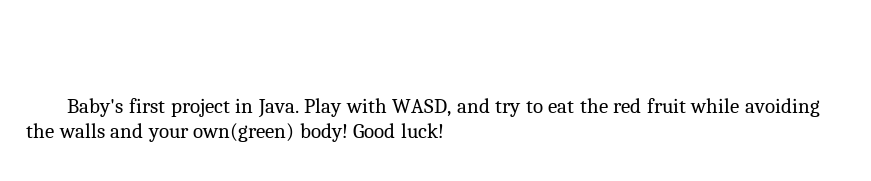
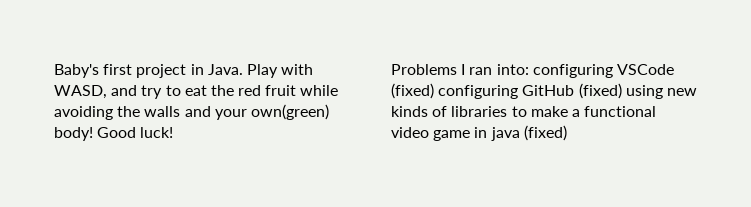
+ Problems I ran into: configuring VSCode (fixed) configuring GitHub (fixed) using new kinds of libraries to make a functional video game in java (fixed)

